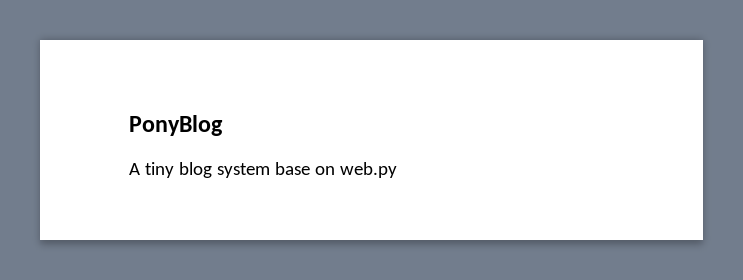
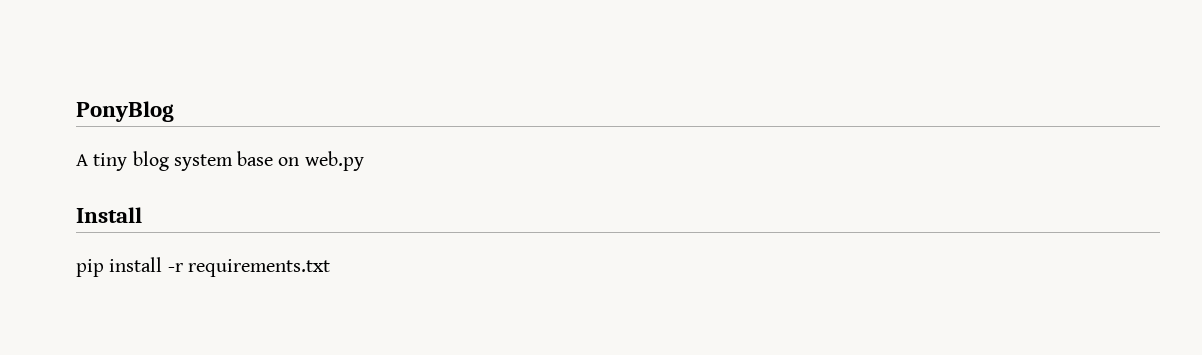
+ Install
+ pip install -r requirements.txt

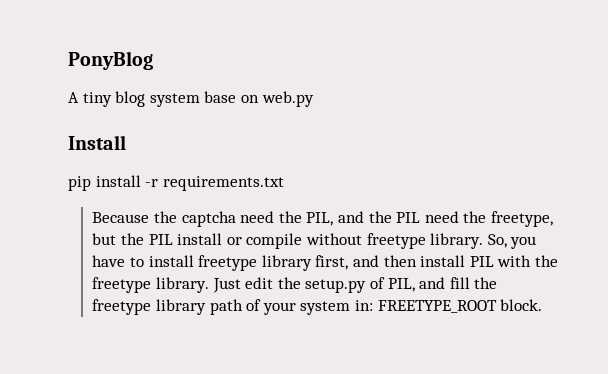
+ Because the captcha need the PIL, and the PIL need the freetype, but the PIL install or compile without freetype library. So, you have to install freetype library first, and then install PIL with the freetype library. Just edit the setup.py of PIL, and fill the freetype library path of your system in: FREETYPE_ROOT block.

